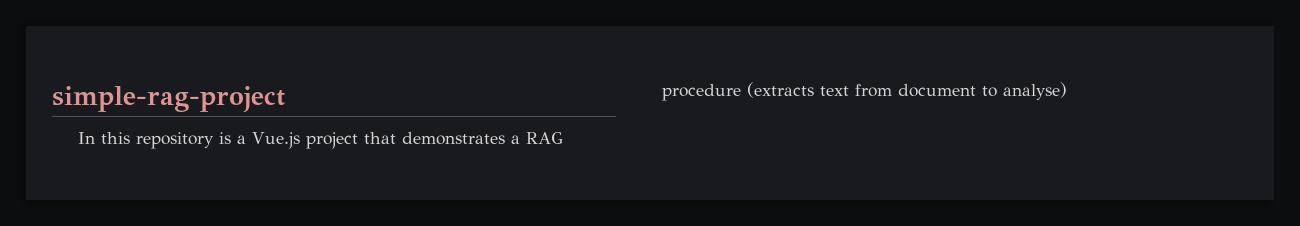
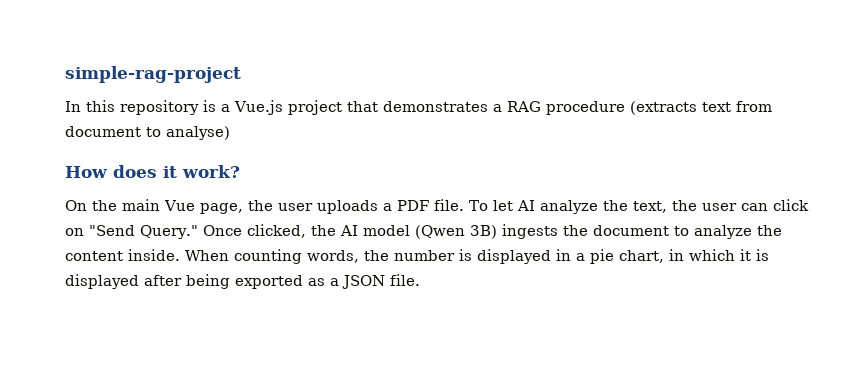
+ How does it work?
+ On the main Vue page, the user uploads a PDF file. To let AI analyze the text, the user can click on "Send Query." Once clicked, the AI model (Qwen 3B) ingests the document to analyze the content inside. When counting words, the number is displayed in a pie chart, in which it is displayed after being exported as a JSON file.

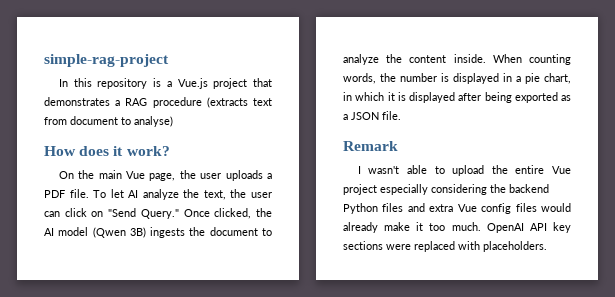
+ Remark
+ I wasn't able to upload the entire Vue project especially considering the backend Python files and extra Vue config files would already make it too much. OpenAI API key sections were replaced with placeholders.

